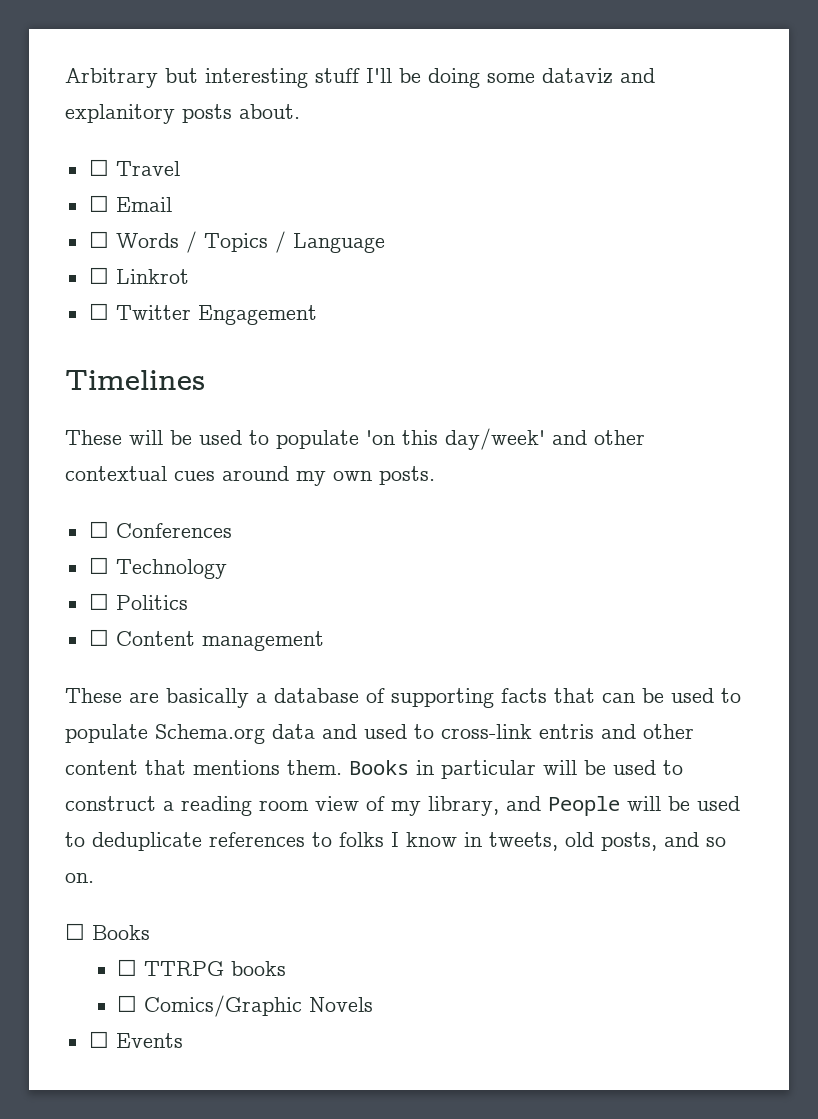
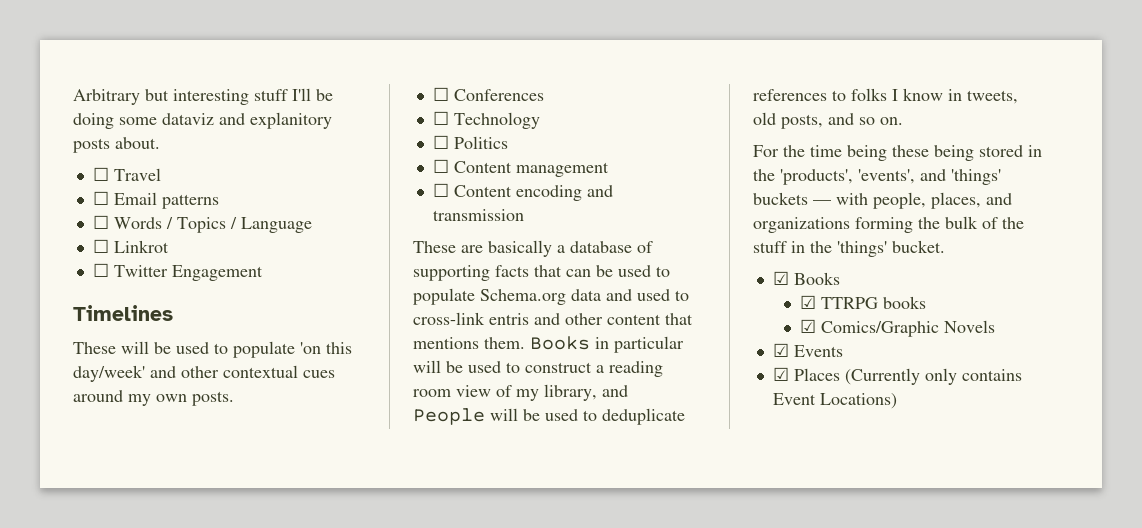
- ☐ Email
+ ☐ Email patterns
+ ☐ Content encoding and transmission
- ☐ Books
+ For the time being these being stored in the 'products', 'events', and 'things' buckets — with people, places, and organizations forming the bulk of the stuff in the 'things' bucket.
+ ☑ Books
- ☐ TTRPG books
+ ☑ TTRPG books
- ☐ Comics/Graphic Novels
+ ☑ Comics/Graphic Novels
- ☐ Events
+ ☑ Events
+ ☑ Places (Currently only contains Event Locations)

